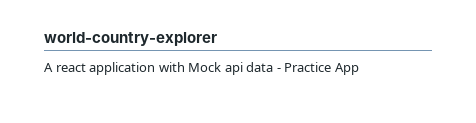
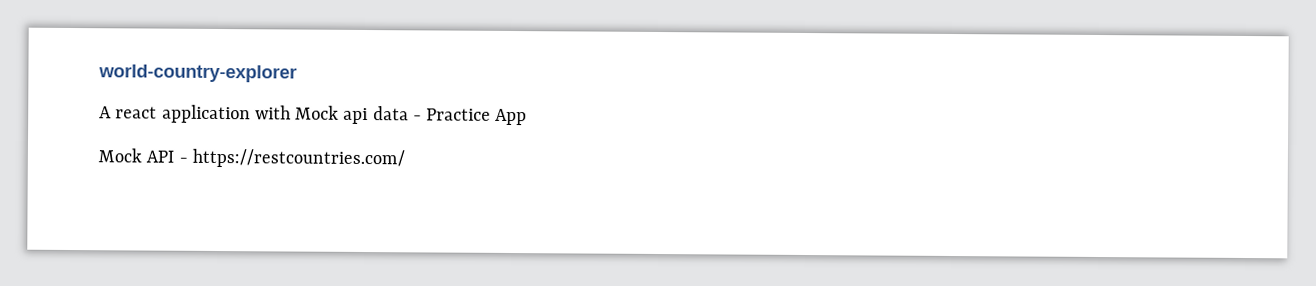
+ Mock API - https://restcountries.com/

